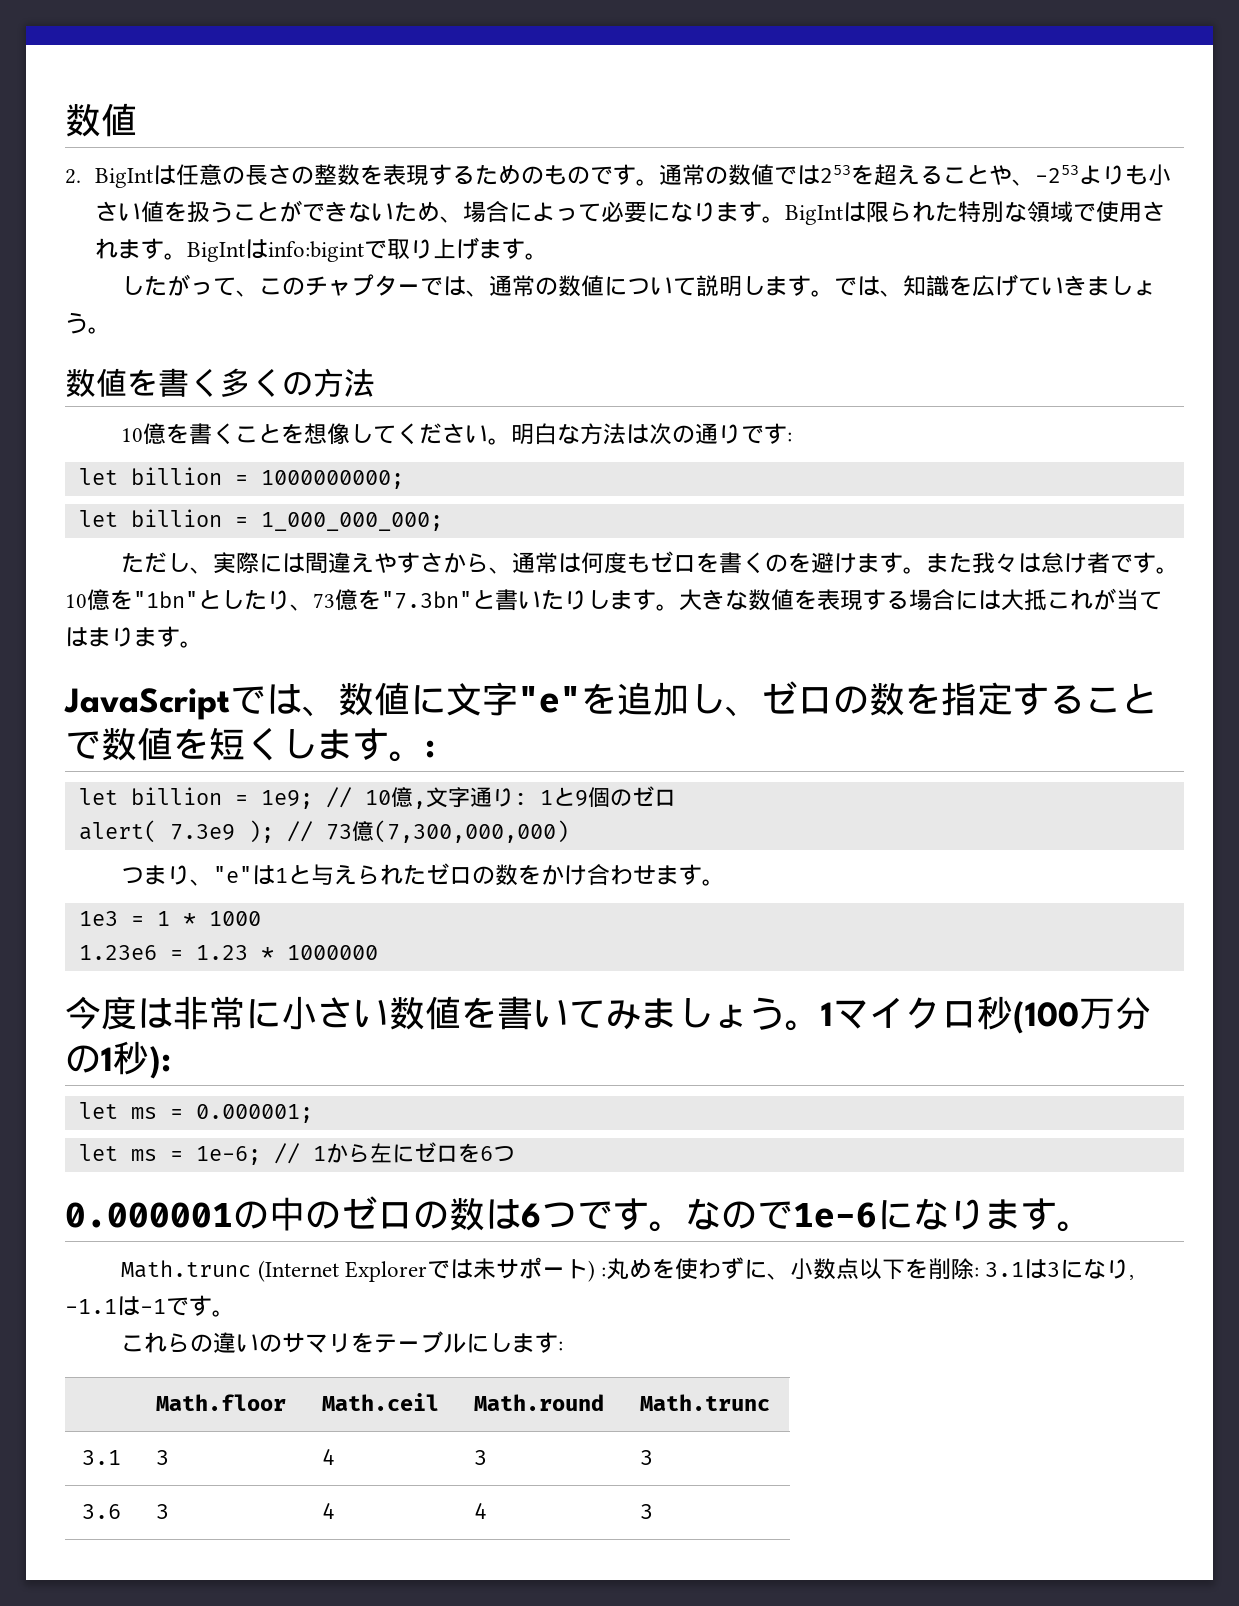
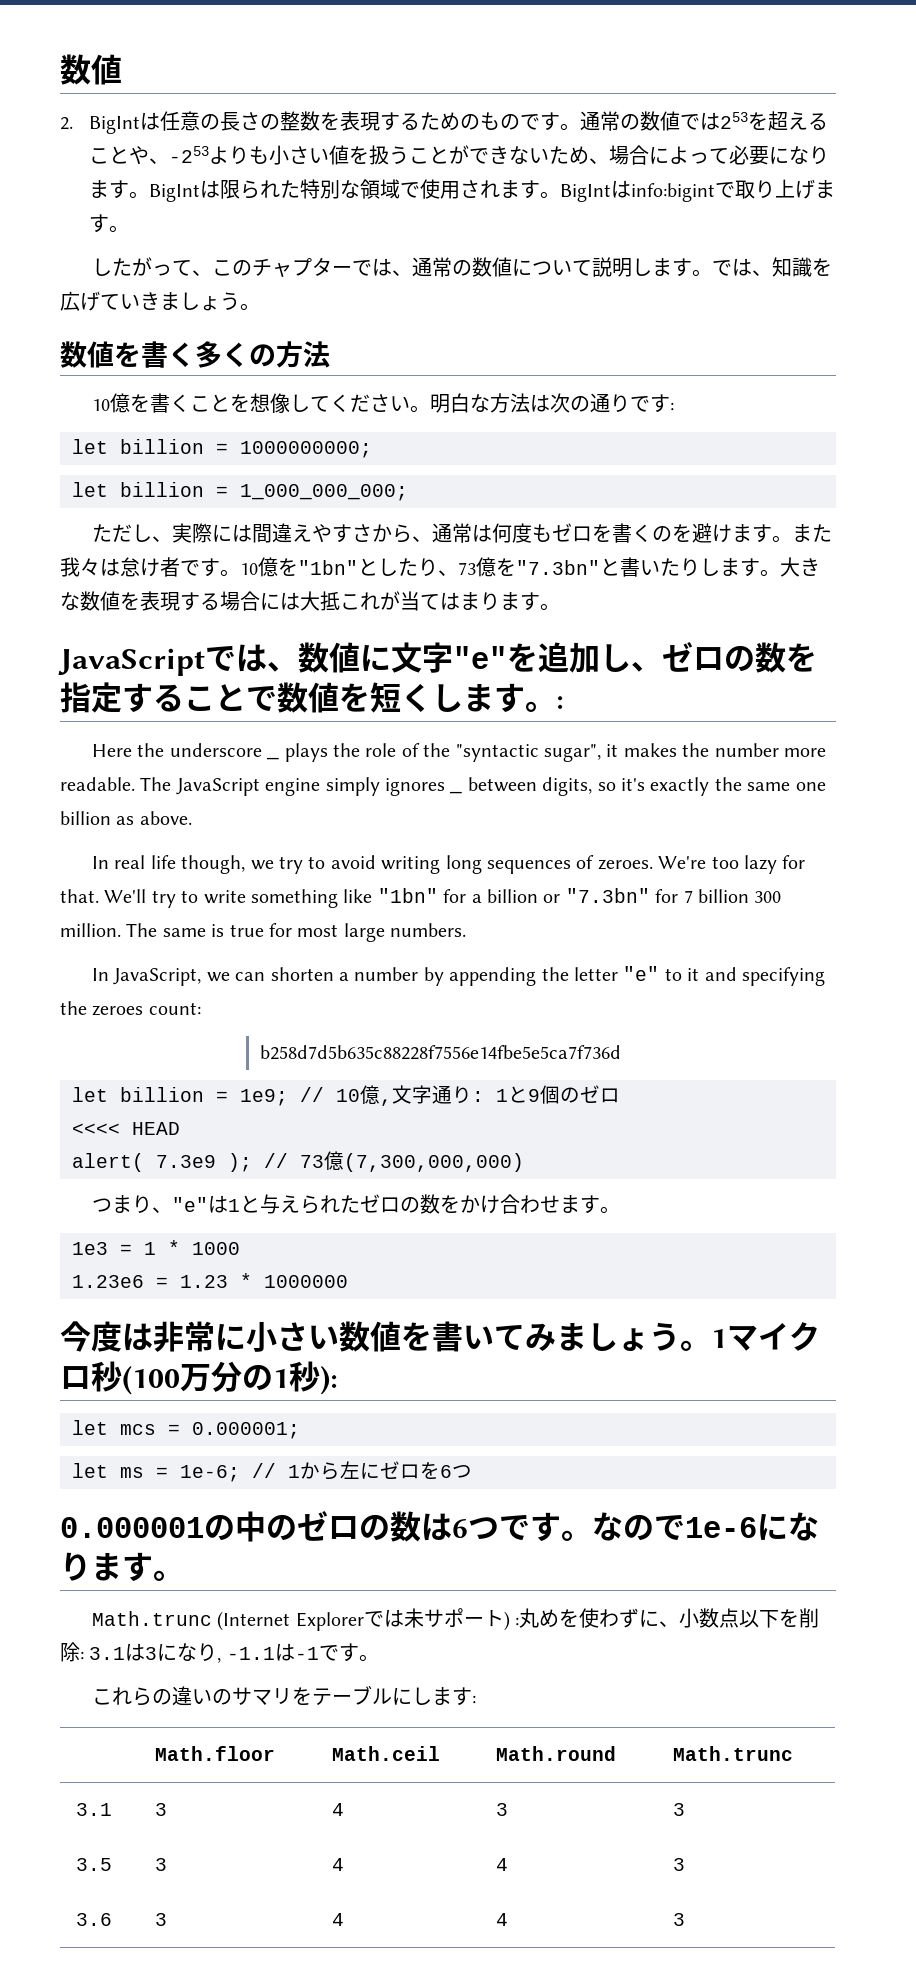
+ Here the underscore _ plays the role of the "syntactic sugar", it makes the number more readable. The JavaScript engine simply ignores _ between digits, so it's exactly the same one billion as above.
+ In real life though, we try to avoid writing long sequences of zeroes. We're too lazy for that. We'll try to write something like "1bn" for a billion or "7.3bn" for 7 billion 300 million. The same is true for most large numbers.
+ In JavaScript, we can shorten a number by appending the letter "e" to it and specifying the zeroes count:
+ b258d7d5b635c88228f7556e14fbe5e5ca7f736d
+ <<<< HEAD
- let ms = 0.000001;
+ let mсs = 0.000001;
+ 3.5 | 3 | 4 | 4 | 3

